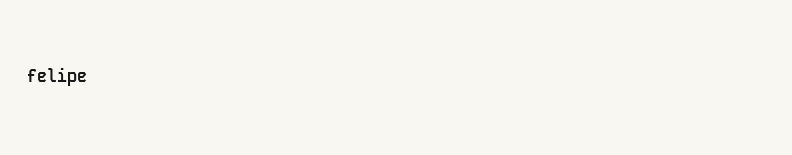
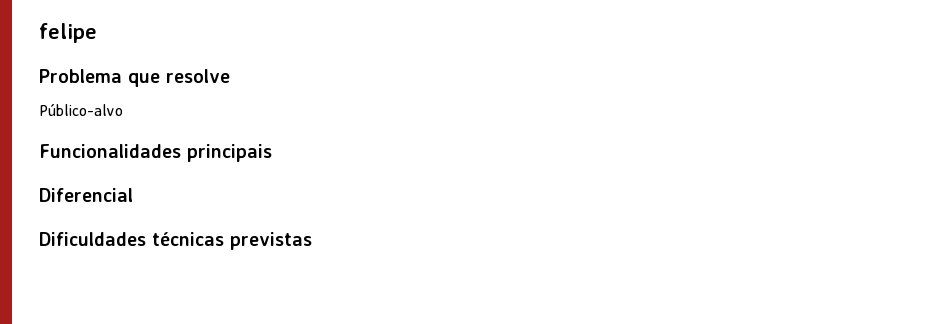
+ Problema que resolve
+ Público-alvo
+ Funcionalidades principais
+ Diferencial
+ Dificuldades técnicas previstas

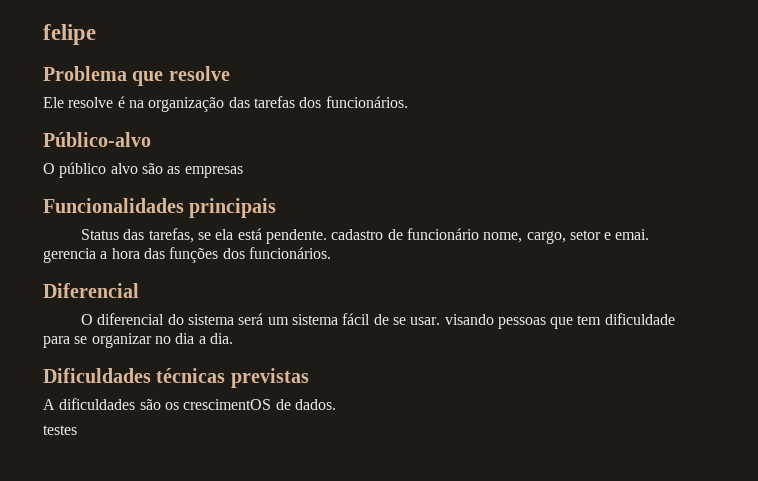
+ Ele resolve é na organização das tarefas dos funcionários.
  Público-alvo
+ O público alvo são as empresas
  Funcionalidades principais
+ Status das tarefas, se ela está pendente. cadastro de funcionário nome, cargo, setor e emai. gerencia a hora das funções dos funcionários.
  Diferencial
+ O diferencial do sistema será um sistema fácil de se usar. visando pessoas que tem dificuldade para se organizar no dia a dia.
  Dificuldades técnicas previstas
+ A dificuldades são os crescimentOS de dados.
+ testes

